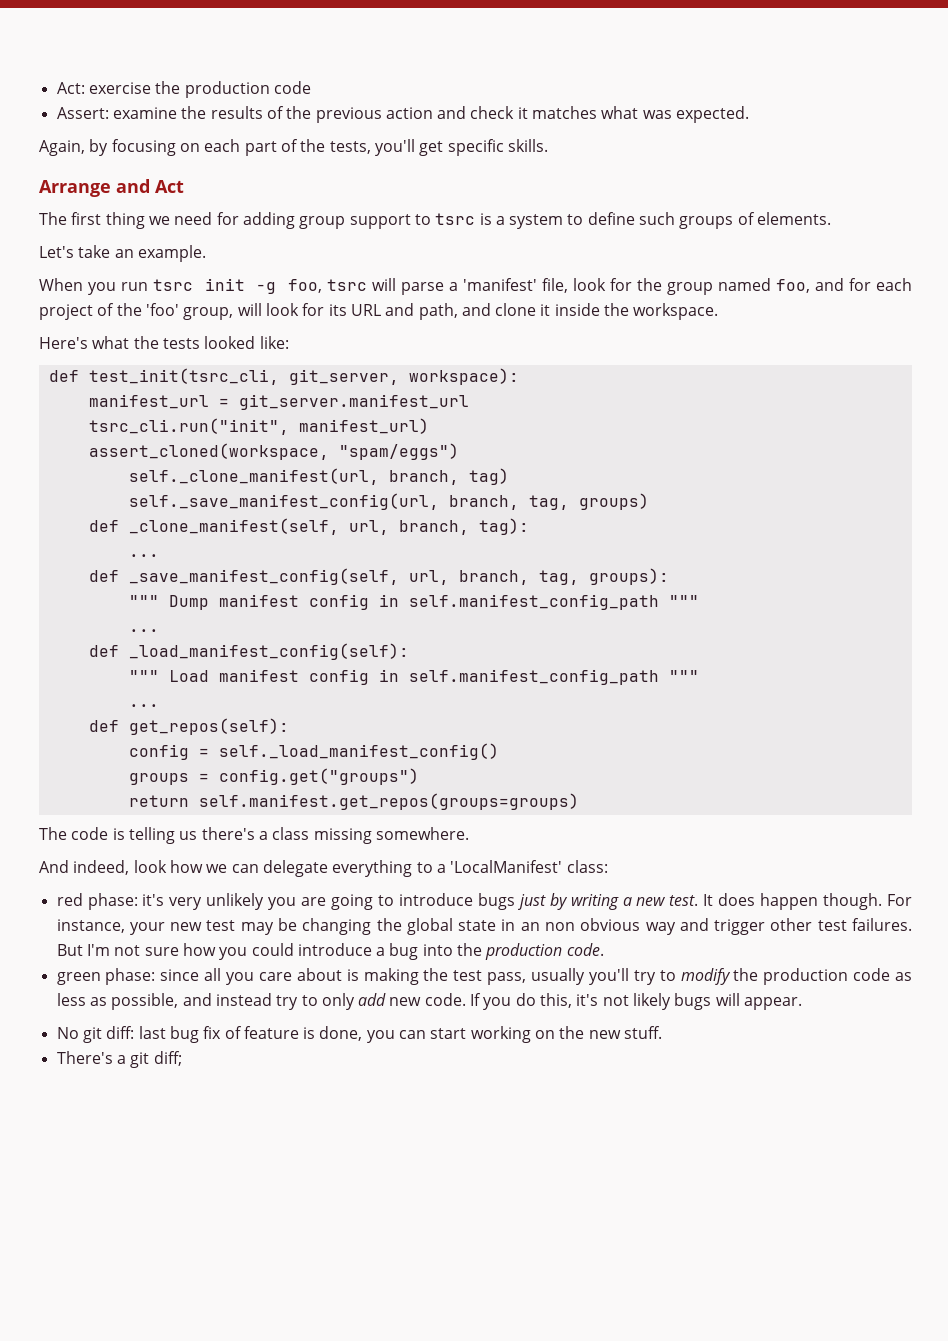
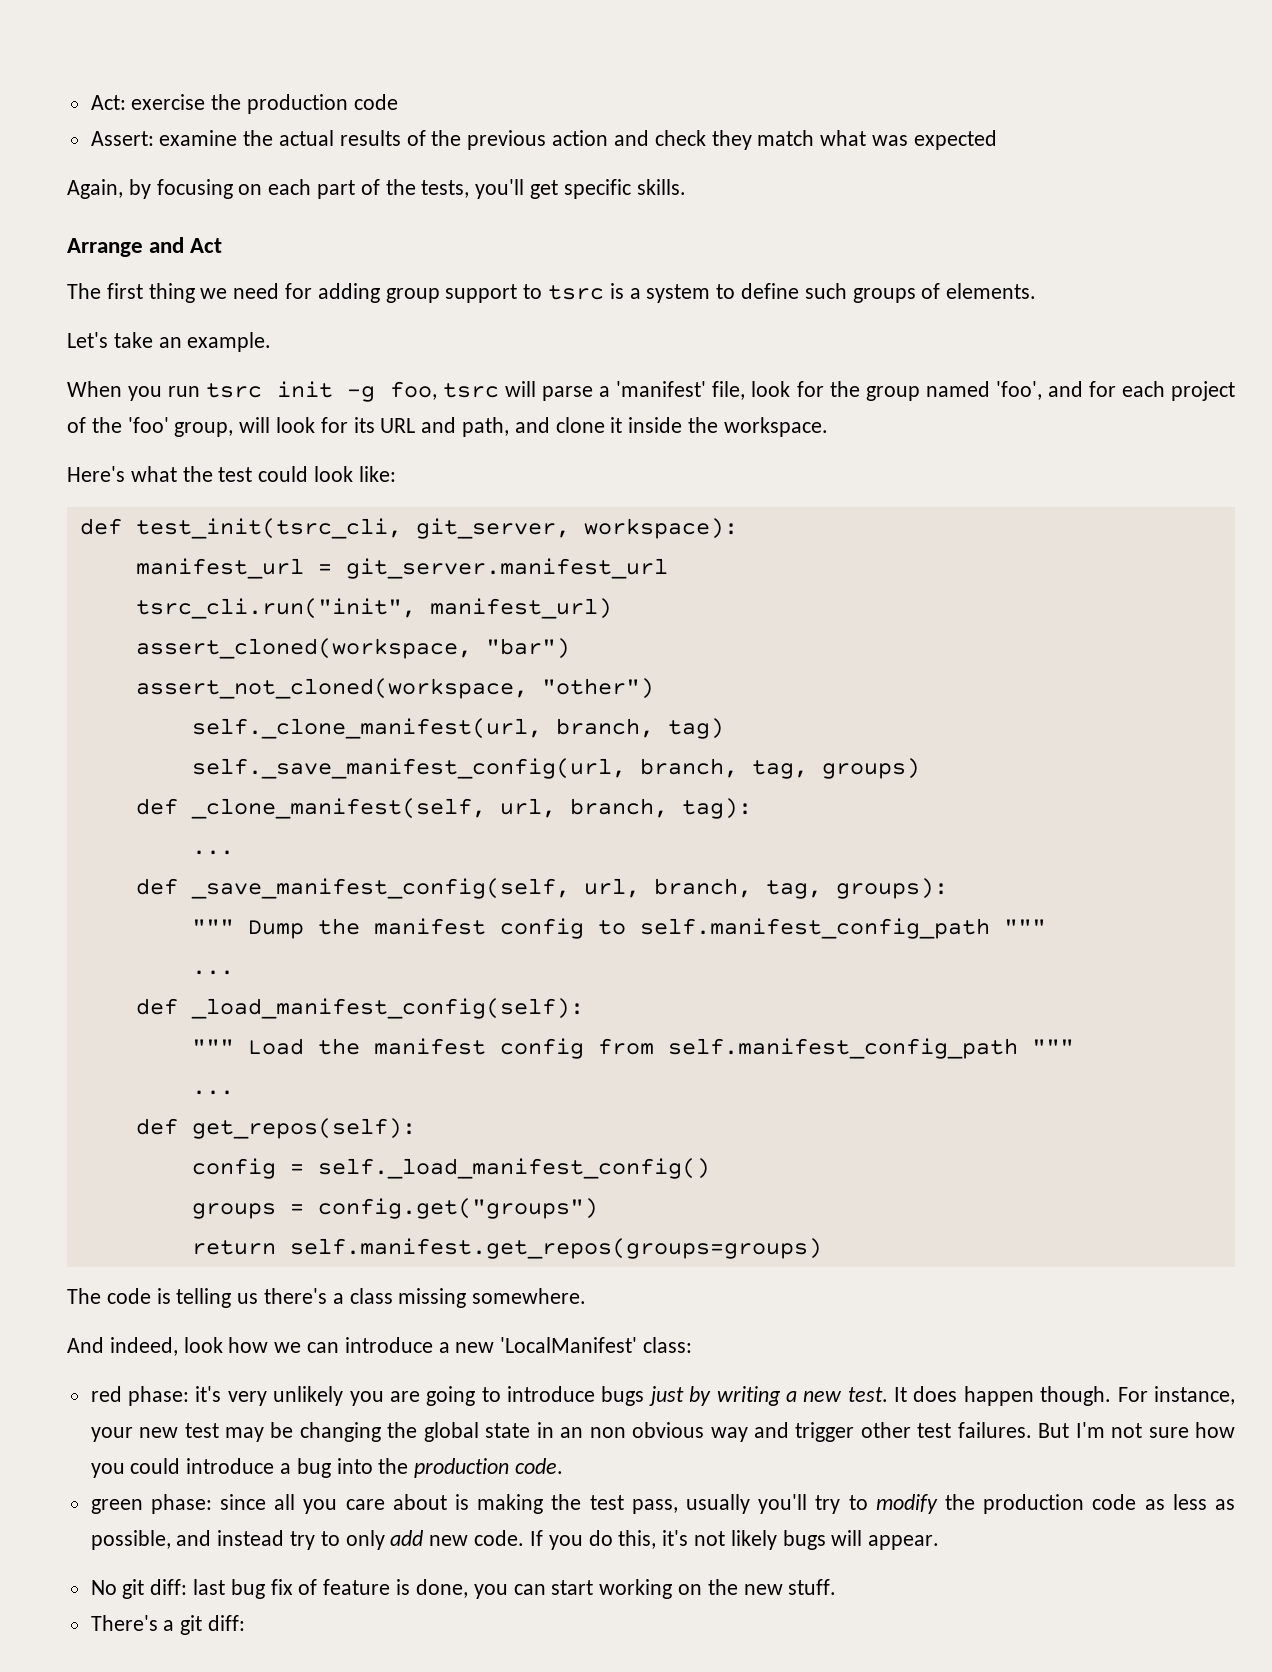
- Assert: examine the results of the previous action and check it matches what was expected.
+ Assert: examine the actual results of the previous action and check they match what was expected
- When you run tsrc init -g foo, tsrc will parse a 'manifest' file, look for the group named foo, and for each project of the 'foo' group, will look for its URL and path, and clone it inside the workspace.
+ When you run tsrc init -g foo, tsrc will parse a 'manifest' file, look for the group named 'foo', and for each project of the 'foo' group, will look for its URL and path, and clone it inside the workspace.
- Here's what the tests looked like:
+ Here's what the test could look like:
- assert_cloned(workspace, "spam/eggs")
+ assert_cloned(workspace, "bar")
+ assert_not_cloned(workspace, "other")
- """ Dump manifest config in self.manifest_config_path """
+ """ Dump the manifest config to self.manifest_config_path """
- """ Load manifest config in self.manifest_config_path """
+ """ Load the manifest config from self.manifest_config_path """
- And indeed, look how we can delegate everything to a 'LocalManifest' class:
+ And indeed, look how we can introduce a new 'LocalManifest' class:
- There's a git diff;
+ There's a git diff:

